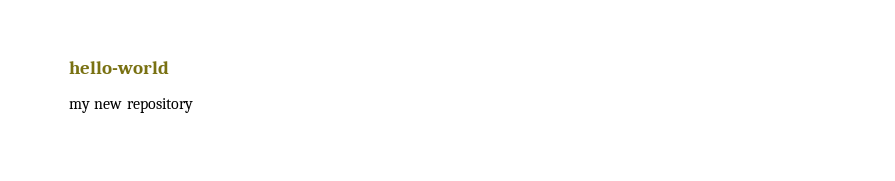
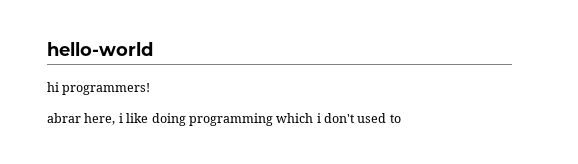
- my new repository
+ hi programmers!
+ abrar here, i like doing programming which i don't used to

